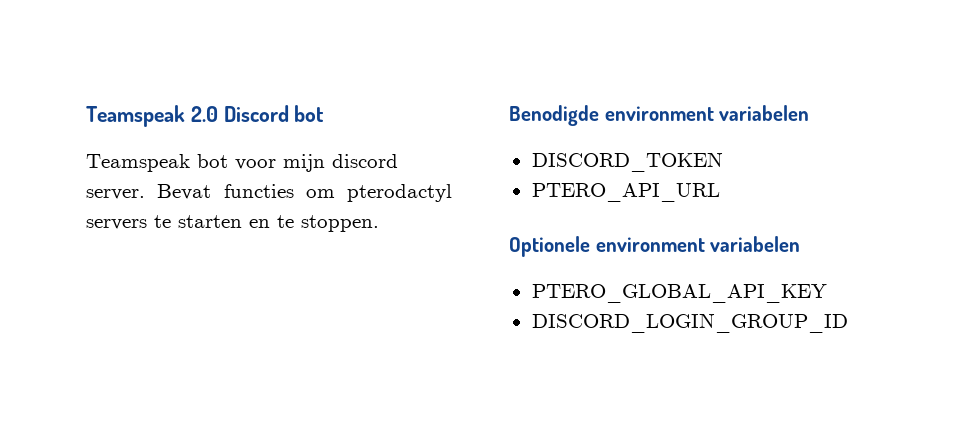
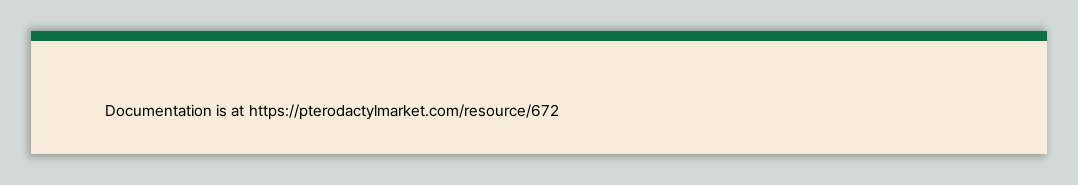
- Teamspeak 2.0 Discord bot
- Teamspeak bot voor mijn discord server. Bevat functies om pterodactyl servers te starten en te stoppen.
- Benodigde environment variabelen
- DISCORD_TOKEN
- PTERO_API_URL
- Optionele environment variabelen
- PTERO_GLOBAL_API_KEY
- DISCORD_LOGIN_GROUP_ID
+ Documentation is at https://pterodactylmarket.com/resource/672

